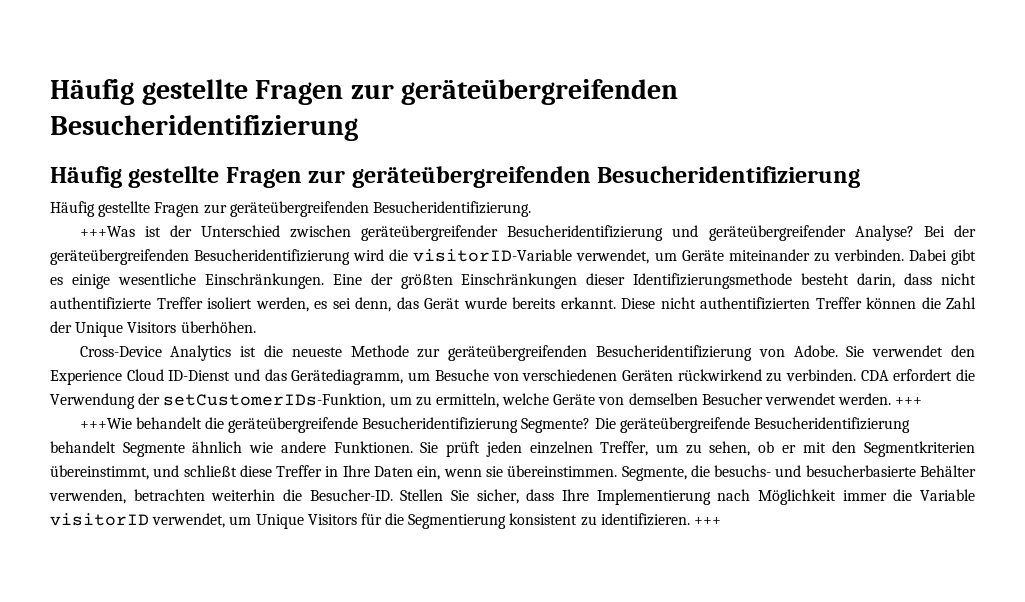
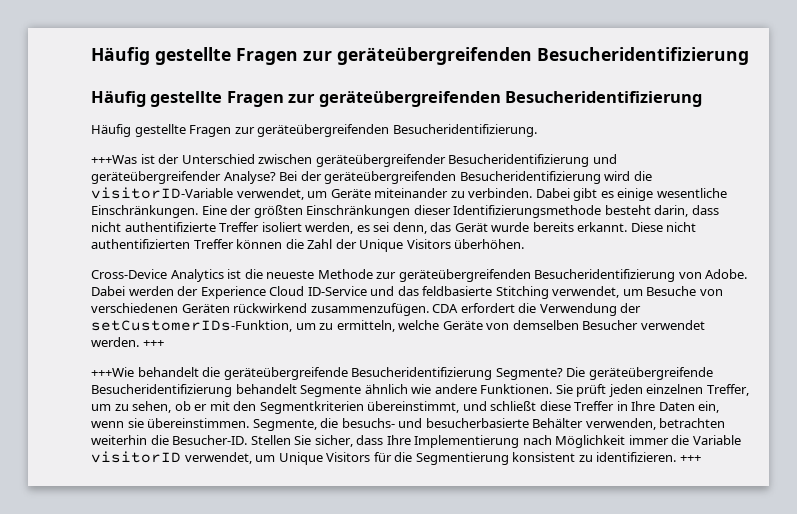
- Sie verwendet den Experience Cloud ID-Dienst und das Gerätediagramm, um Besuche von verschiedenen Geräten rückwirkend zu verbinden.
+ Dabei werden der Experience Cloud ID-Service und das feldbasierte Stitching verwendet, um Besuche von verschiedenen Geräten rückwirkend zusammenzufügen.

